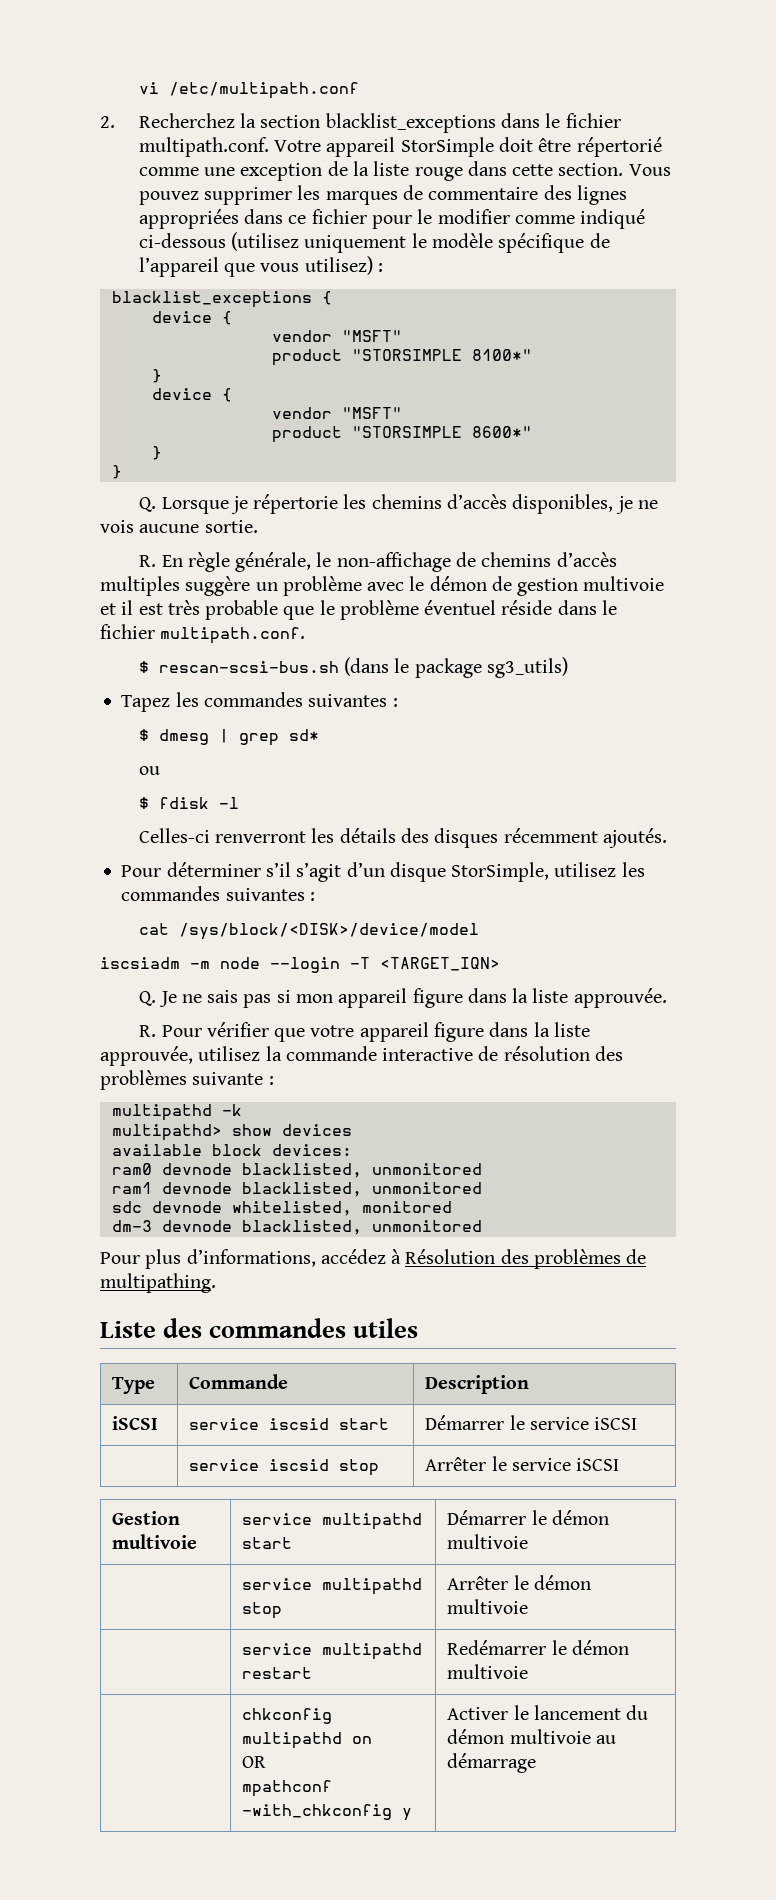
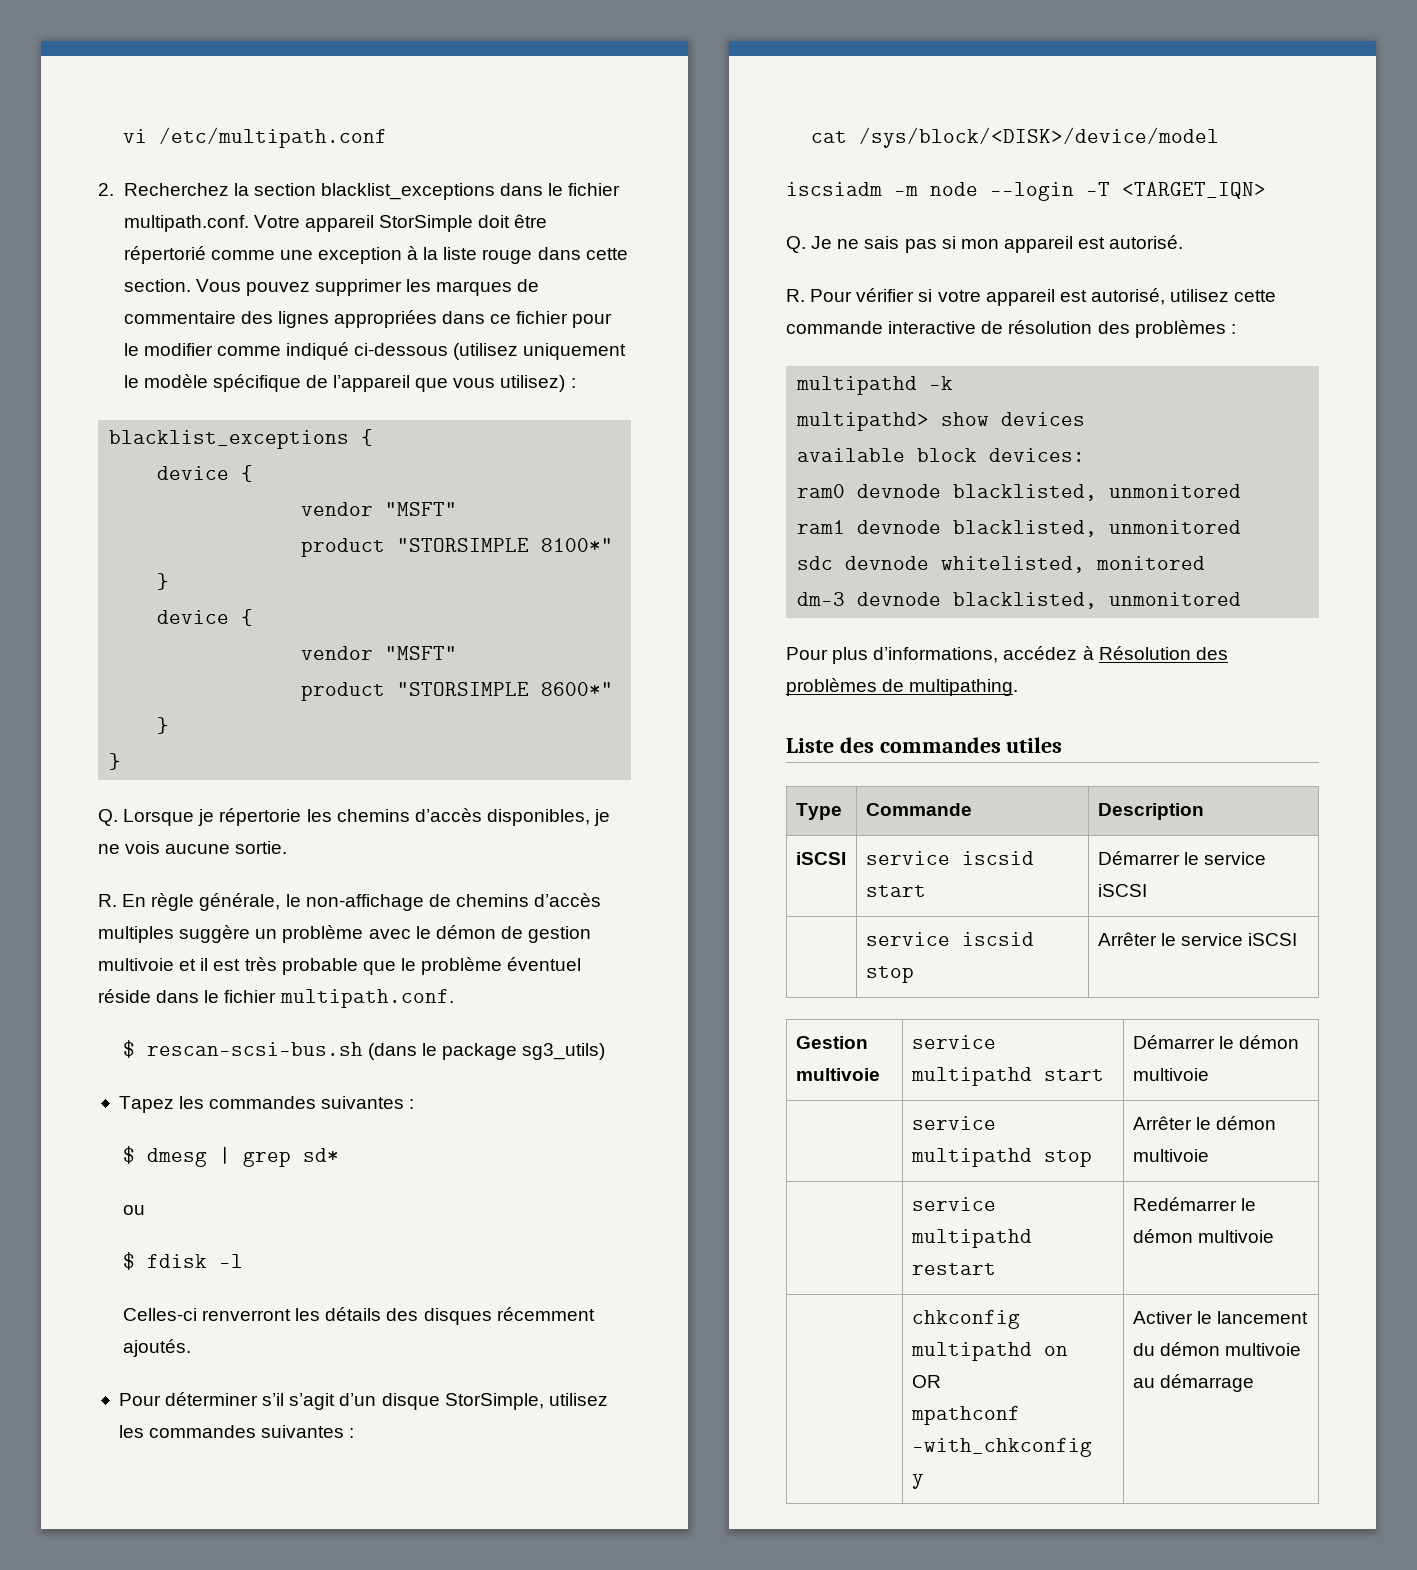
- 2. Recherchez la section blacklist_exceptions dans le fichier multipath.conf. Votre appareil StorSimple doit être répertorié comme une exception de la liste rouge dans cette section.
+ 2. Recherchez la section blacklist_exceptions dans le fichier multipath.conf. Votre appareil StorSimple doit être répertorié comme une exception à la liste rouge dans cette section.
- Q. Je ne sais pas si mon appareil figure dans la liste approuvée.
+ Q. Je ne sais pas si mon appareil est autorisé.
- R. Pour vérifier que votre appareil figure dans la liste approuvée, utilisez la commande interactive de résolution des problèmes suivante :
+ R. Pour vérifier si votre appareil est autorisé, utilisez cette commande interactive de résolution des problèmes :

